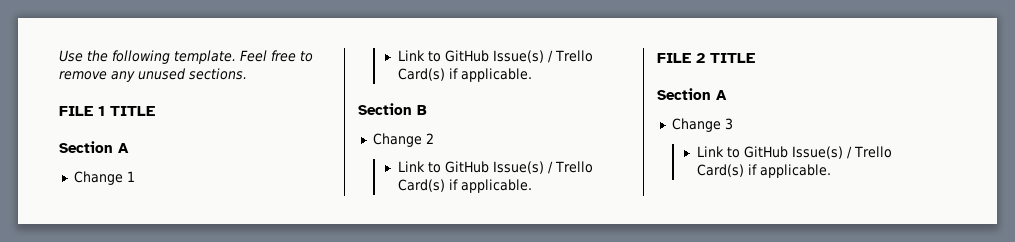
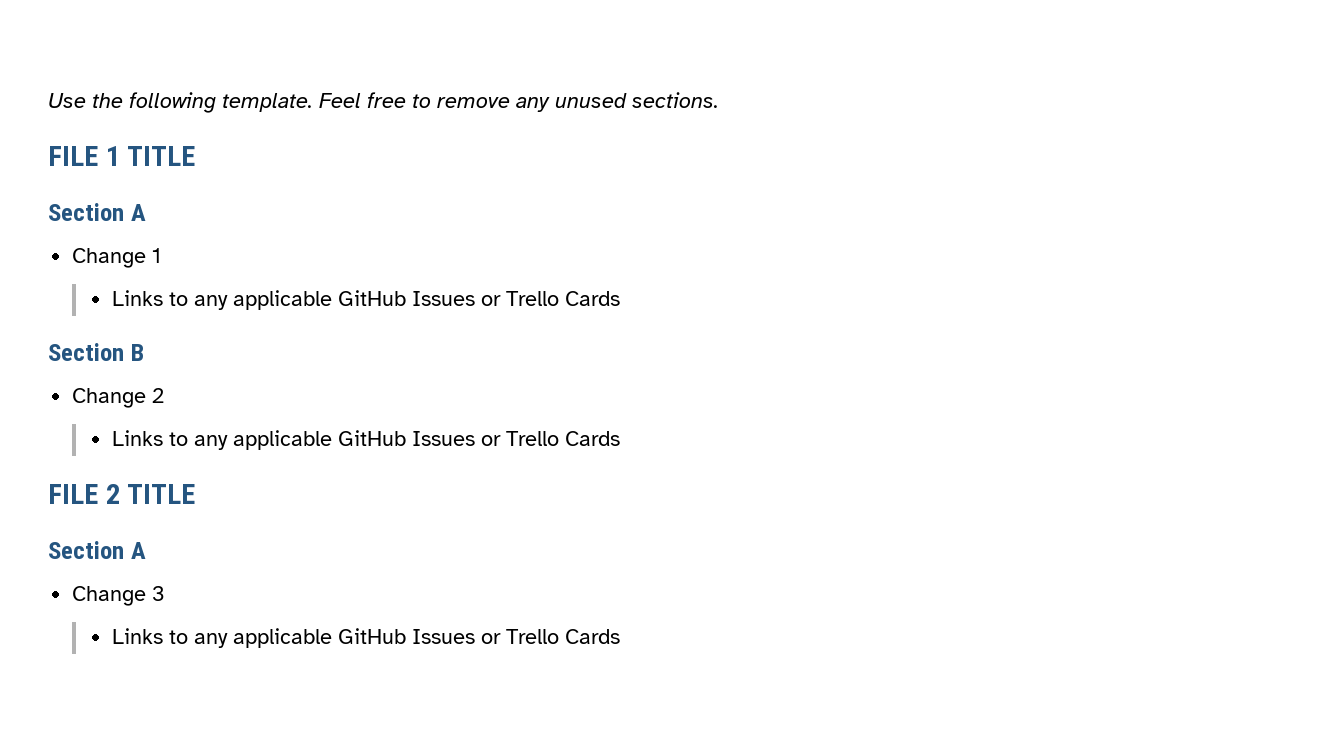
  Change 1
- Link to GitHub Issue(s) / Trello Card(s) if applicable.
+ Links to any applicable GitHub Issues or Trello Cards
  Section B
  Change 2
- Link to GitHub Issue(s) / Trello Card(s) if applicable.
+ Links to any applicable GitHub Issues or Trello Cards
  Change 3
- Link to GitHub Issue(s) / Trello Card(s) if applicable.
+ Links to any applicable GitHub Issues or Trello Cards

